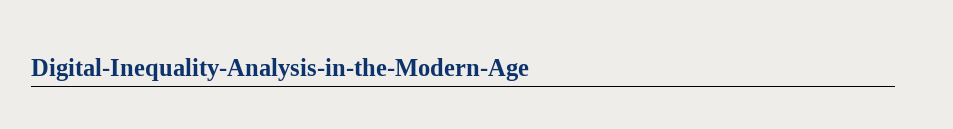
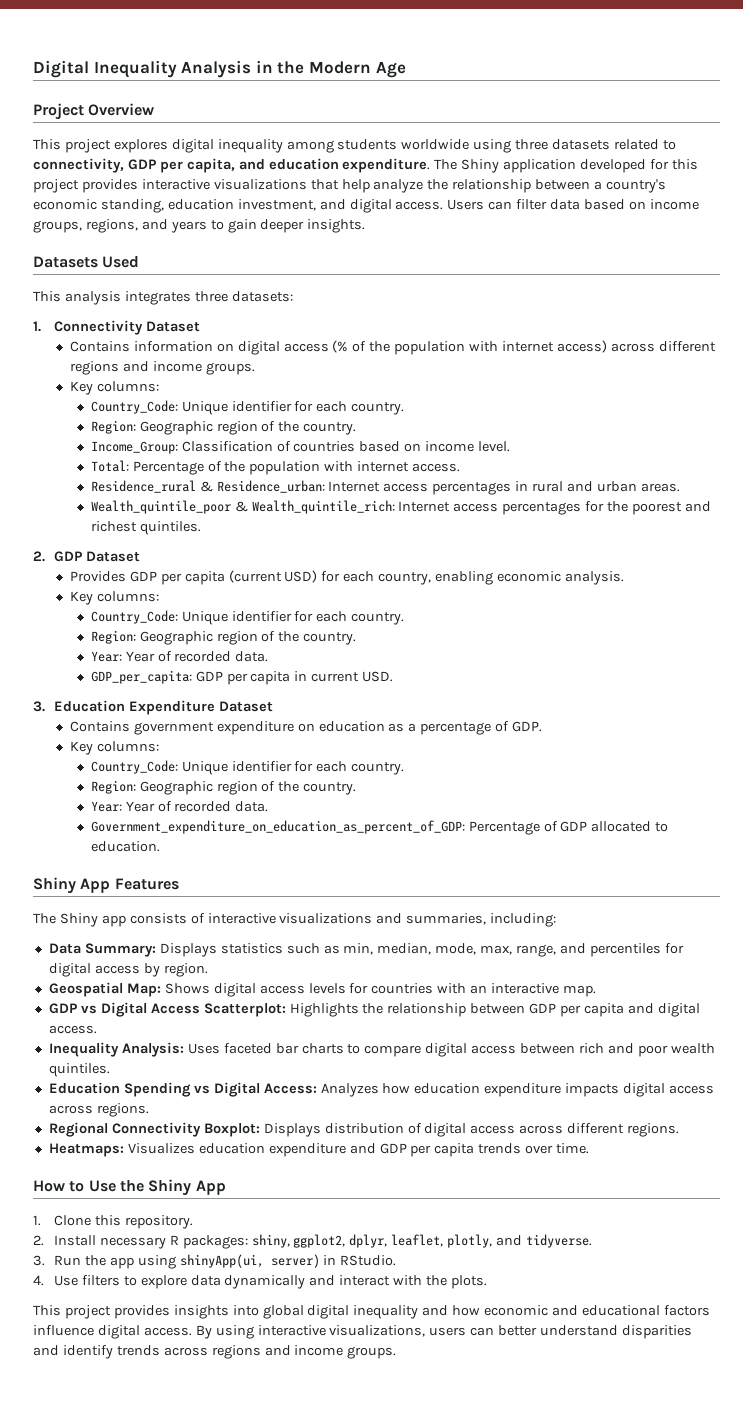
- Digital-Inequality-Analysis-in-the-Modern-Age
+ Digital Inequality Analysis in the Modern Age
+ Project Overview
+ This project explores digital inequality among students worldwide using three datasets related to connectivity, GDP per capita, and education expenditure. The Shiny application developed for this project provides interactive visualizations that help analyze the relationship between a country's economic standing, education investment, and digital access. Users can filter data based on income groups, regions, and years to gain deeper insights.
+ Datasets Used
+ This analysis integrates three datasets:
+ 1. Connectivity Dataset
+ Contains information on digital access (% of the population with internet access) across different regions and income groups.
+ Key columns:
+ Country_Code: Unique identifier for each country.
+ Region: Geographic region of the country.
+ Income_Group: Classification of countries based on income level.
+ Total: Percentage of the population with internet access.
+ Residence_rural & Residence_urban: Internet access percentages in rural and urban areas.
+ Wealth_quintile_poor & Wealth_quintile_rich: Internet access percentages for the poorest and richest quintiles.
+ 2. GDP Dataset
+ Provides GDP per capita (current USD) for each country, enabling economic analysis.
+ Key columns:
+ Country_Code: Unique identifier for each country.
+ Region: Geographic region of the country.
+ Year: Year of recorded data.
+ GDP_per_capita: GDP per capita in current USD.
+ 3. Education Expenditure Dataset
+ Contains government expenditure on education as a percentage of GDP.
+ Key columns:
+ Country_Code: Unique identifier for each country.
+ Region: Geographic region of the country.
+ Year: Year of recorded data.
+ Government_expenditure_on_education_as_percent_of_GDP: Percentage of GDP allocated to education.
+ Shiny App Features
+ The Shiny app consists of interactive visualizations and summaries, including:
+ Data Summary: Displays statistics such as min, median, mode, max, range, and percentiles for digital access by region.
+ Geospatial Map: Shows digital access levels for countries with an interactive map.
+ GDP vs Digital Access Scatterplot: Highlights the relationship between GDP per capita and digital access.
+ Inequality Analysis: Uses faceted bar charts to compare digital access between rich and poor wealth quintiles.
+ Education Spending vs Digital Access: Analyzes how education expenditure impacts digital access across regions.
+ Regional Connectivity Boxplot: Displays distribution of digital access across different regions.
+ Heatmaps: Visualizes education expenditure and GDP per capita trends over time.
+ How to Use the Shiny App
+ 1. Clone this repository.
+ 2. Install necessary R packages: shiny, ggplot2, dplyr, leaflet, plotly, and tidyverse.
+ 3. Run the app using shinyApp(ui, server) in RStudio.
+ 4. Use filters to explore data dynamically and interact with the plots.
+ This project provides insights into global digital inequality and how economic and educational factors influence digital access. By using interactive visualizations, users can better understand disparities and identify trends across regions and income groups.

